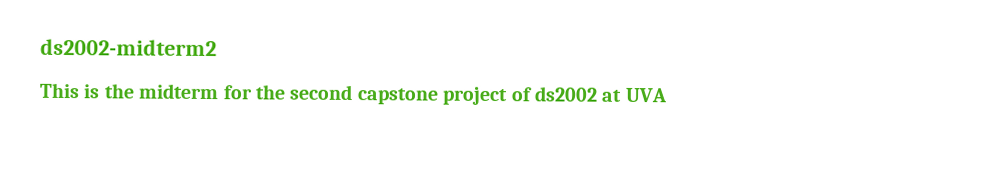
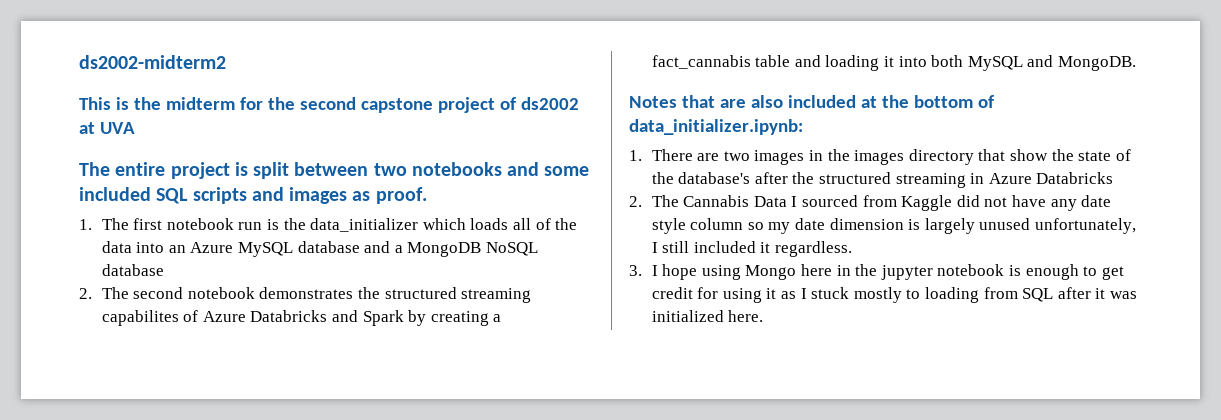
+ The entire project is split between two notebooks and some included SQL scripts and images as proof.
+ 1. The first notebook run is the data_initializer which loads all of the data into an Azure MySQL database and a MongoDB NoSQL database
+ 2. The second notebook demonstrates the structured streaming capabilites of Azure Databricks and Spark by creating a fact_cannabis table and loading it into both MySQL and MongoDB.
+ Notes that are also included at the bottom of data_initializer.ipynb:
+ 1. There are two images in the images directory that show the state of the database's after the structured streaming in Azure Databricks
+ 2. The Cannabis Data I sourced from Kaggle did not have any date style column so my date dimension is largely unused unfortunately, I still included it regardless.
+ 3. I hope using Mongo here in the jupyter notebook is enough to get credit for using it as I stuck mostly to loading from SQL after it was initialized here.

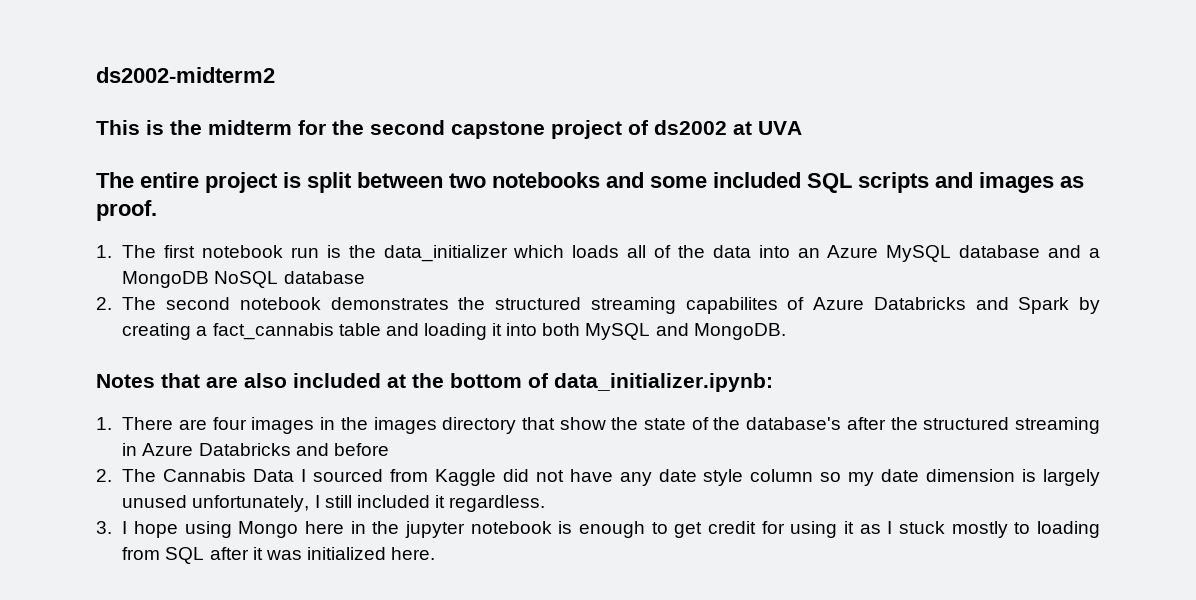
- 1. There are two images in the images directory that show the state of the database's after the structured streaming in Azure Databricks
+ 1. There are four images in the images directory that show the state of the database's after the structured streaming in Azure Databricks and before

